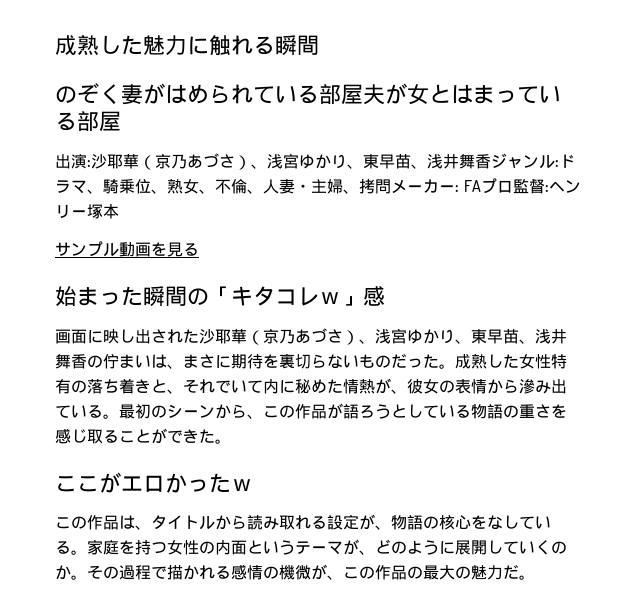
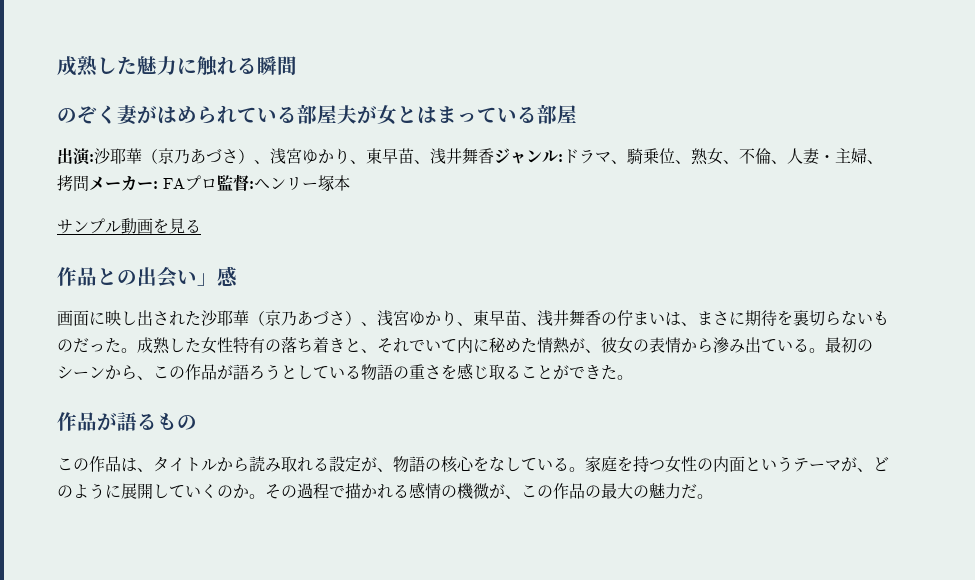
- 始まった瞬間の「キタコレｗ」感
+ 作品との出会い」感
- ここがエロかったｗ
+ 作品が語るもの

